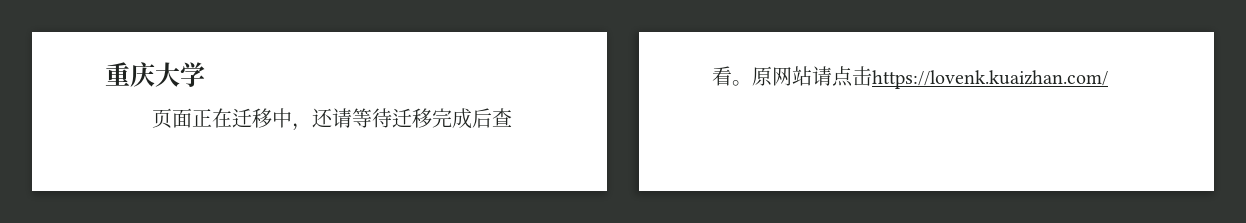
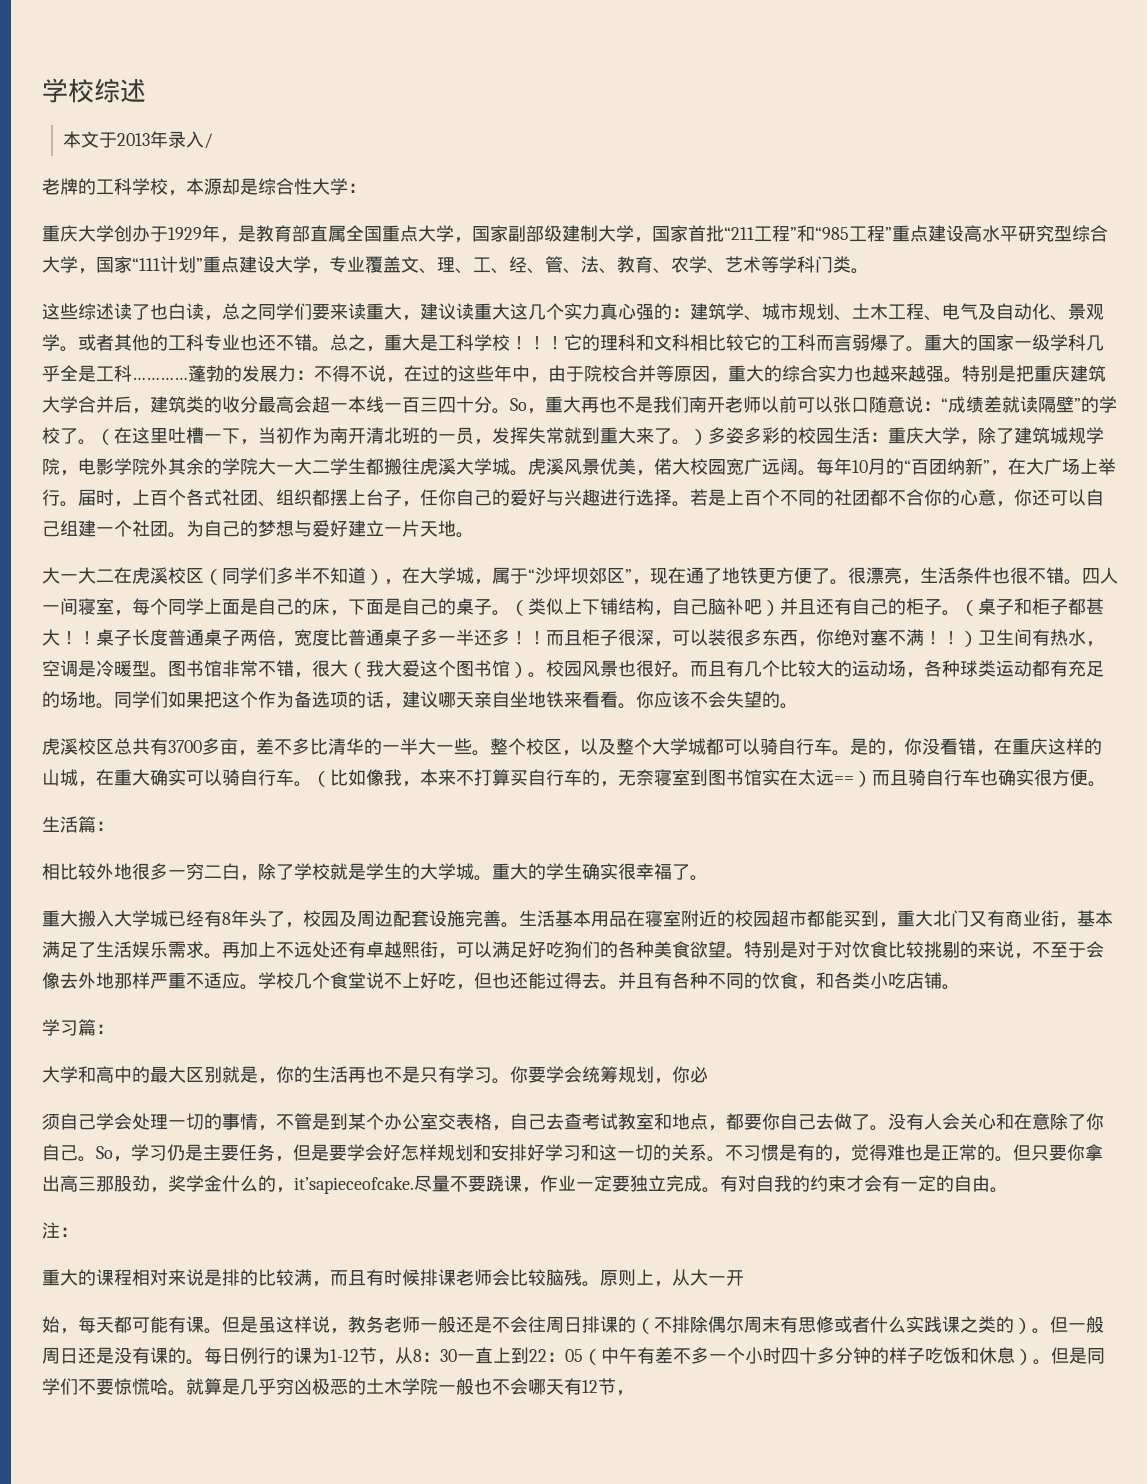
- 重庆大学
- 页面正在迁移中，还请等待迁移完成后查看。原网站请点击https://lovenk.kuaizhan.com/
+ 学校综述
+ 本文于2013年录入/
+ 老牌的工科学校，本源却是综合性大学：
+ 重庆大学创办于1929年，是教育部直属全国重点大学，国家副部级建制大学，国家首批“211工程”和“985工程”重点建设高水平研究型综合大学，国家“111计划”重点建设大学，专业覆盖文、理、工、经、管、法、教育、农学、艺术等学科门类。
+ 这些综述读了也白读，总之同学们要来读重大，建议读重大这几个实力真心强的：建筑学、城市规划、土木工程、电气及自动化、景观学。或者其他的工科专业也还不错。总之，重大是工科学校！！！它的理科和文科相比较它的工科而言弱爆了。重大的国家一级学科几乎全是工科…………蓬勃的发展力：不得不说，在过的这些年中，由于院校合并等原因，重大的综合实力也越来越强。特别是把重庆建筑大学合并后，建筑类的收分最高会超一本线一百三四十分。So，重大再也不是我们南开老师以前可以张口随意说：“成绩差就读隔壁”的学校了。（在这里吐槽一下，当初作为南开清北班的一员，发挥失常就到重大来了。）多姿多彩的校园生活：重庆大学，除了建筑城规学院，电影学院外其余的学院大一大二学生都搬往虎溪大学城。虎溪风景优美，偌大校园宽广远阔。每年10月的“百团纳新”，在大广场上举行。届时，上百个各式社团、组织都摆上台子，任你自己的爱好与兴趣进行选择。若是上百个不同的社团都不合你的心意，你还可以自己组建一个社团。为自己的梦想与爱好建立一片天地。
+ 大一大二在虎溪校区（同学们多半不知道），在大学城，属于“沙坪坝郊区”，现在通了地铁更方便了。很漂亮，生活条件也很不错。四人一间寝室，每个同学上面是自己的床，下面是自己的桌子。（类似上下铺结构，自己脑补吧）并且还有自己的柜子。（桌子和柜子都甚大！！桌子长度普通桌子两倍，宽度比普通桌子多一半还多！！而且柜子很深，可以装很多东西，你绝对塞不满！！）卫生间有热水，空调是冷暖型。图书馆非常不错，很大（我大爱这个图书馆）。校园风景也很好。而且有几个比较大的运动场，各种球类运动都有充足的场地。同学们如果把这个作为备选项的话，建议哪天亲自坐地铁来看看。你应该不会失望的。
+ 虎溪校区总共有3700多亩，差不多比清华的一半大一些。整个校区，以及整个大学城都可以骑自行车。是的，你没看错，在重庆这样的山城，在重大确实可以骑自行车。（比如像我，本来不打算买自行车的，无奈寝室到图书馆实在太远==）而且骑自行车也确实很方便。
+ 生活篇：
+ 相比较外地很多一穷二白，除了学校就是学生的大学城。重大的学生确实很幸福了。
+ 重大搬入大学城已经有8年头了，校园及周边配套设施完善。生活基本用品在寝室附近的校园超市都能买到，重大北门又有商业街，基本满足了生活娱乐需求。再加上不远处还有卓越熙街，可以满足好吃狗们的各种美食欲望。特别是对于对饮食比较挑剔的来说，不至于会像去外地那样严重不适应。学校几个食堂说不上好吃，但也还能过得去。并且有各种不同的饮食，和各类小吃店铺。
+ 学习篇：
+ 大学和高中的最大区别就是，你的生活再也不是只有学习。你要学会统筹规划，你必
+ 须自己学会处理一切的事情，不管是到某个办公室交表格，自己去查考试教室和地点，都要你自己去做了。没有人会关心和在意除了你自己。So，学习仍是主要任务，但是要学会好怎样规划和安排好学习和这一切的关系。不习惯是有的，觉得难也是正常的。但只要你拿出高三那股劲，奖学金什么的，it’sapieceofcake.尽量不要跷课，作业一定要独立完成。有对自我的约束才会有一定的自由。
+ 注：
+ 重大的课程相对来说是排的比较满，而且有时候排课老师会比较脑残。原则上，从大一开
+ 始，每天都可能有课。但是虽这样说，教务老师一般还是不会往周日排课的（不排除偶尔周末有思修或者什么实践课之类的）。但一般周日还是没有课的。每日例行的课为1-12节，从8：30一直上到22：05（中午有差不多一个小时四十多分钟的样子吃饭和休息）。但是同学们不要惊慌哈。就算是几乎穷凶极恶的土木学院一般也不会哪天有12节，

